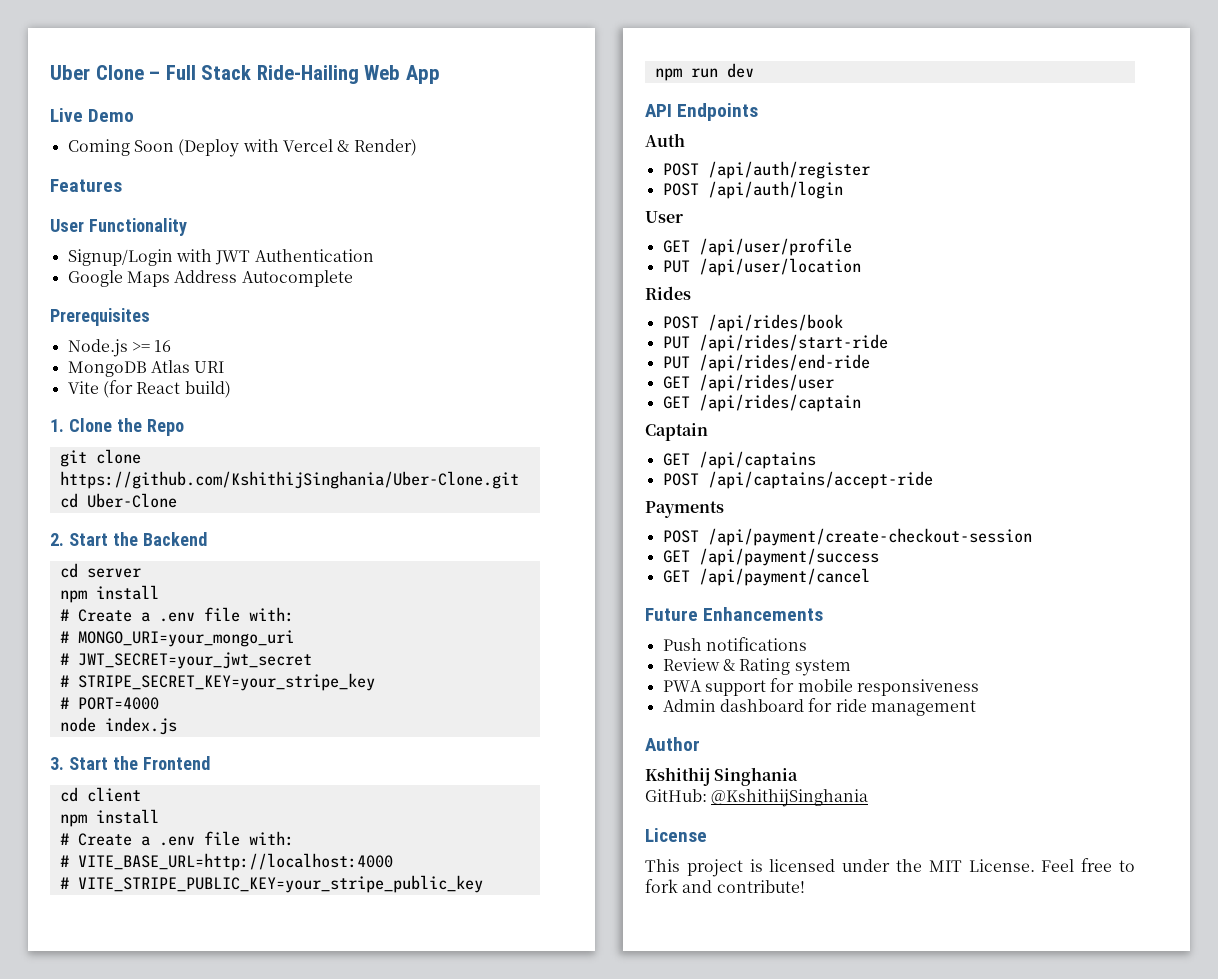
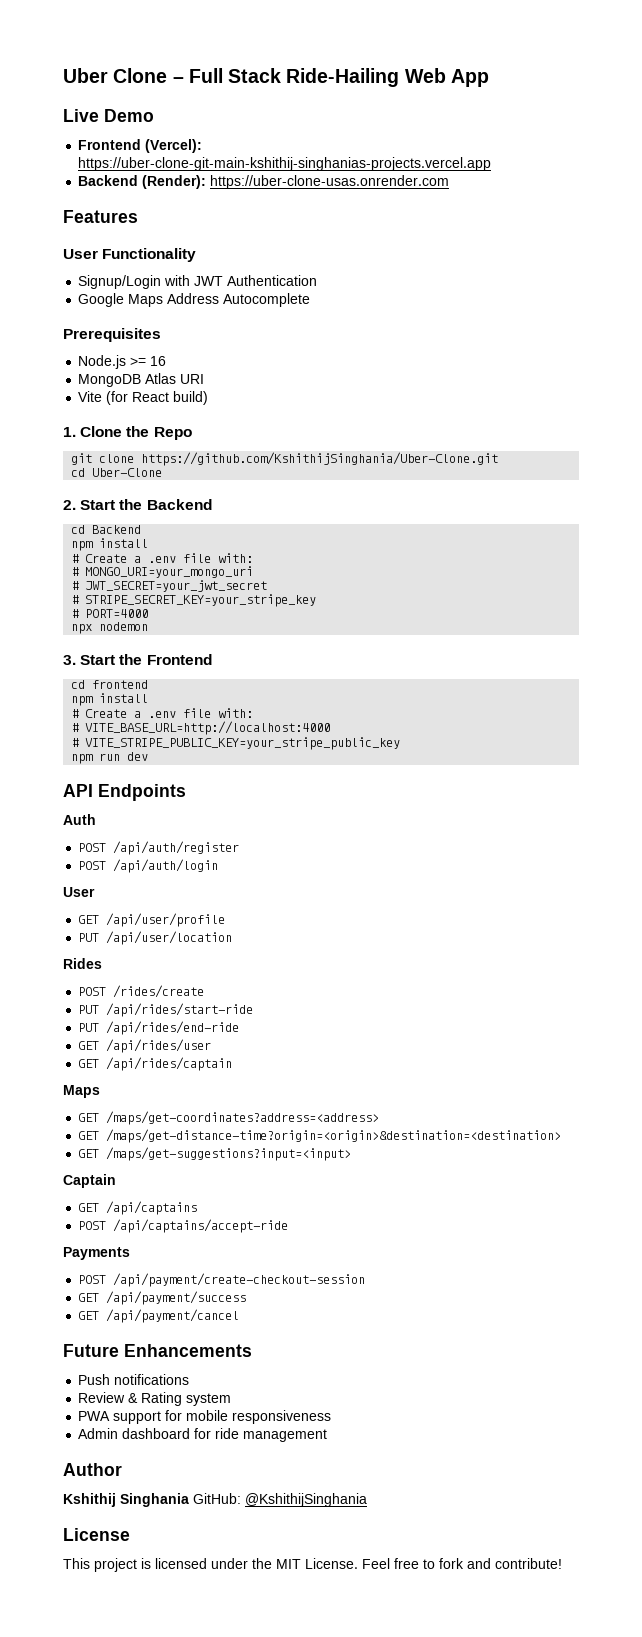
- Coming Soon (Deploy with Vercel & Render)
+ Frontend (Vercel): https://uber-clone-git-main-kshithij-singhanias-projects.vercel.app
+ Backend (Render): https://uber-clone-usas.onrender.com
- cd server
+ cd Backend
- node index.js
+ npx nodemon
- cd client
+ cd frontend
- POST /api/rides/book
+ POST /rides/create
  GET /api/rides/captain
+ Maps
+ GET /maps/get-coordinates?address=<address>
+ GET /maps/get-distance-time?origin=<origin>&destination=<destination>
+ GET /maps/get-suggestions?input=<input>
- Kshithij Singhania
- GitHub: @KshithijSinghania
+ Kshithij Singhania GitHub: @KshithijSinghania

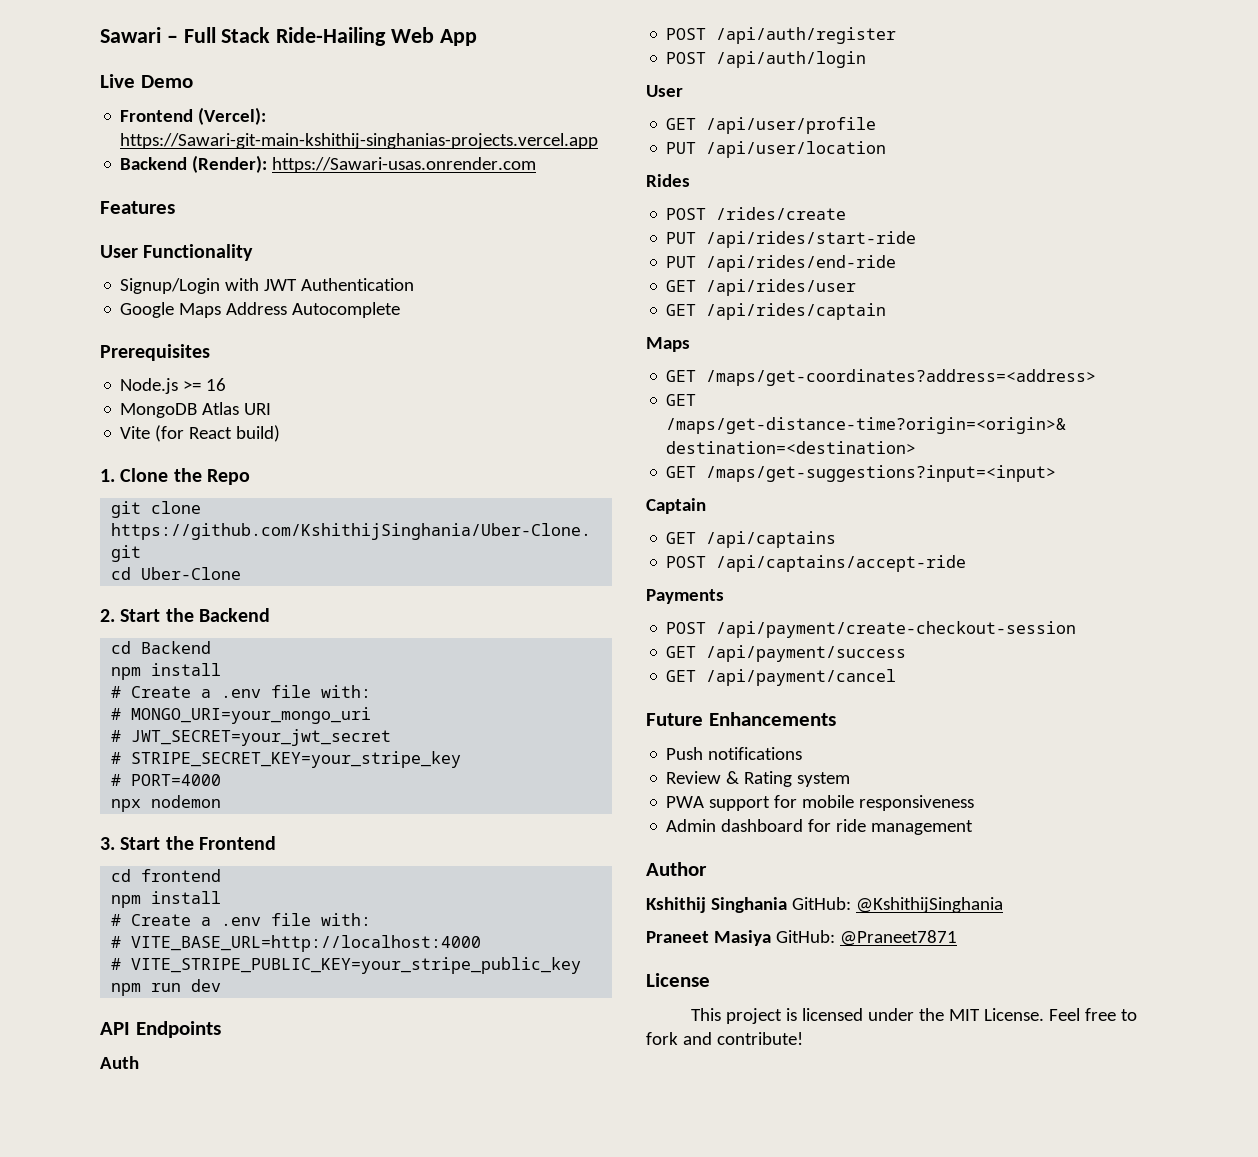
- Uber Clone – Full Stack Ride-Hailing Web App
+ Sawari – Full Stack Ride-Hailing Web App
- Frontend (Vercel): https://uber-clone-git-main-kshithij-singhanias-projects.vercel.app
+ Frontend (Vercel): https://Sawari-git-main-kshithij-singhanias-projects.vercel.app
- Backend (Render): https://uber-clone-usas.onrender.com
+ Backend (Render): https://Sawari-usas.onrender.com
+ Praneet Masiya GitHub: @Praneet7871

